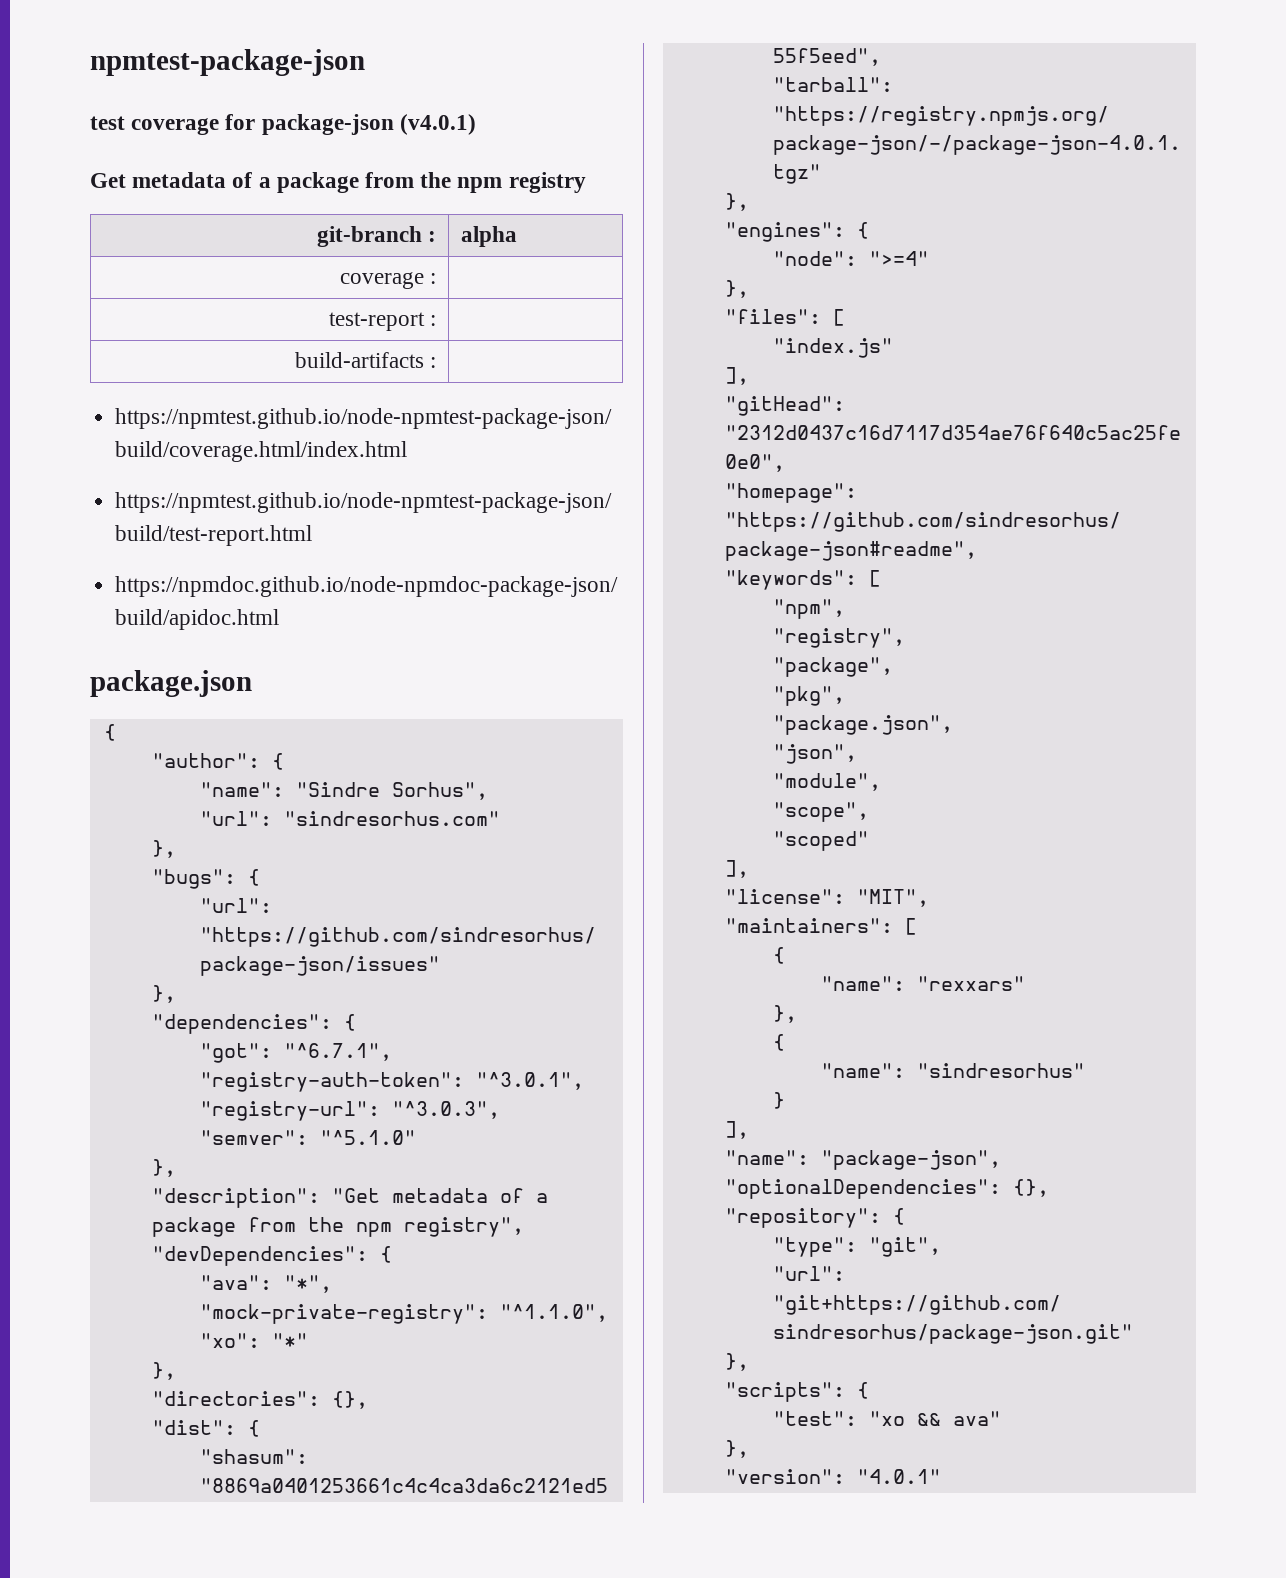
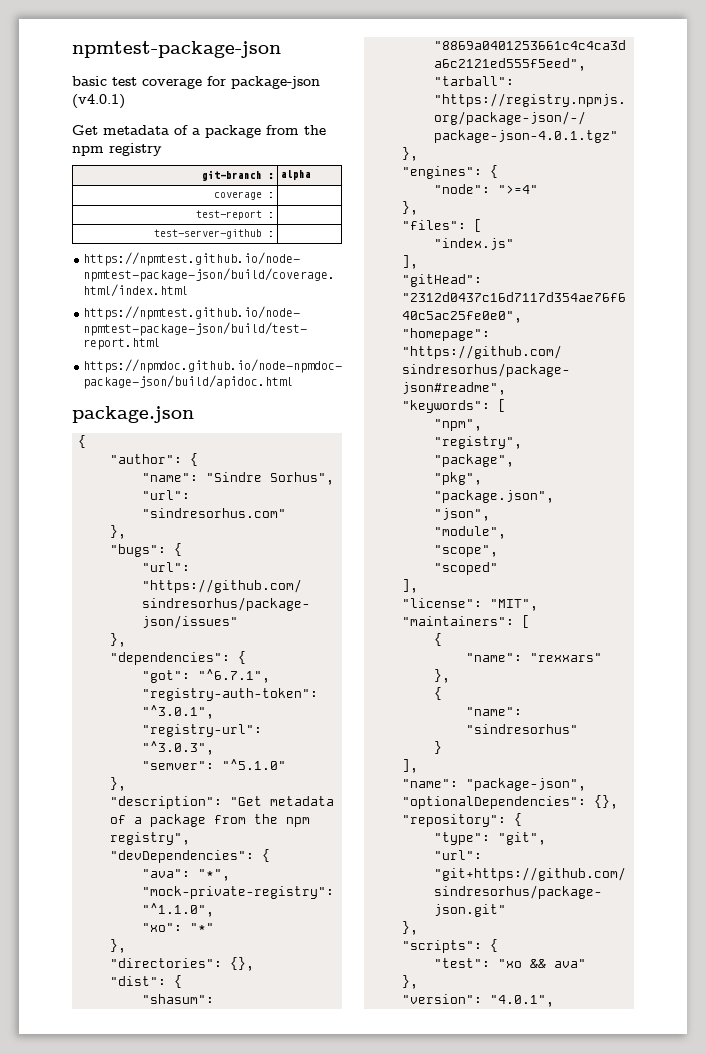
- test coverage for package-json (v4.0.1)
+ basic test coverage for package-json (v4.0.1)
- build-artifacts : |
+ test-server-github : |
- "version": "4.0.1"
+ "version": "4.0.1",

